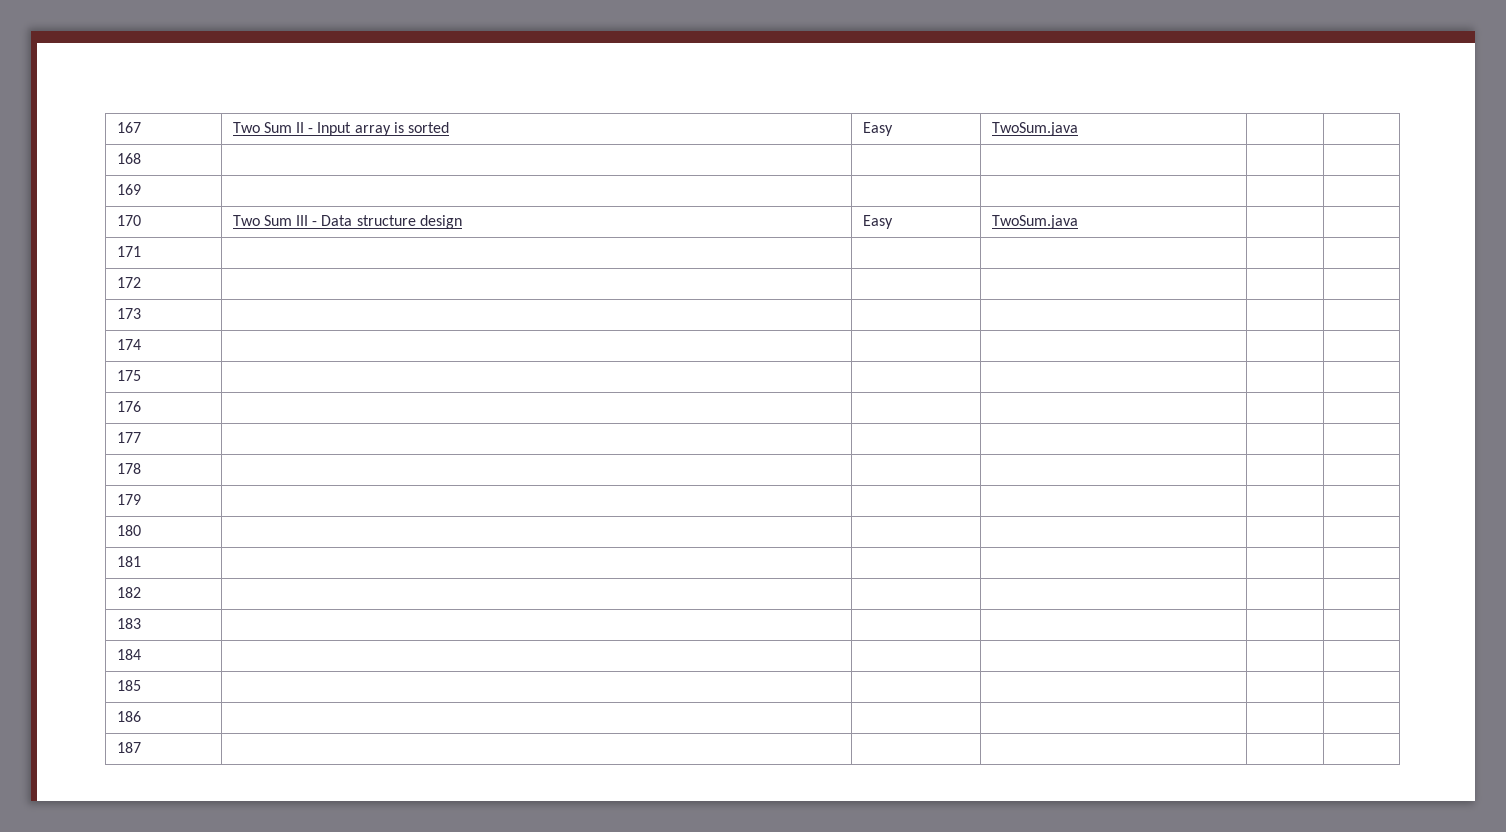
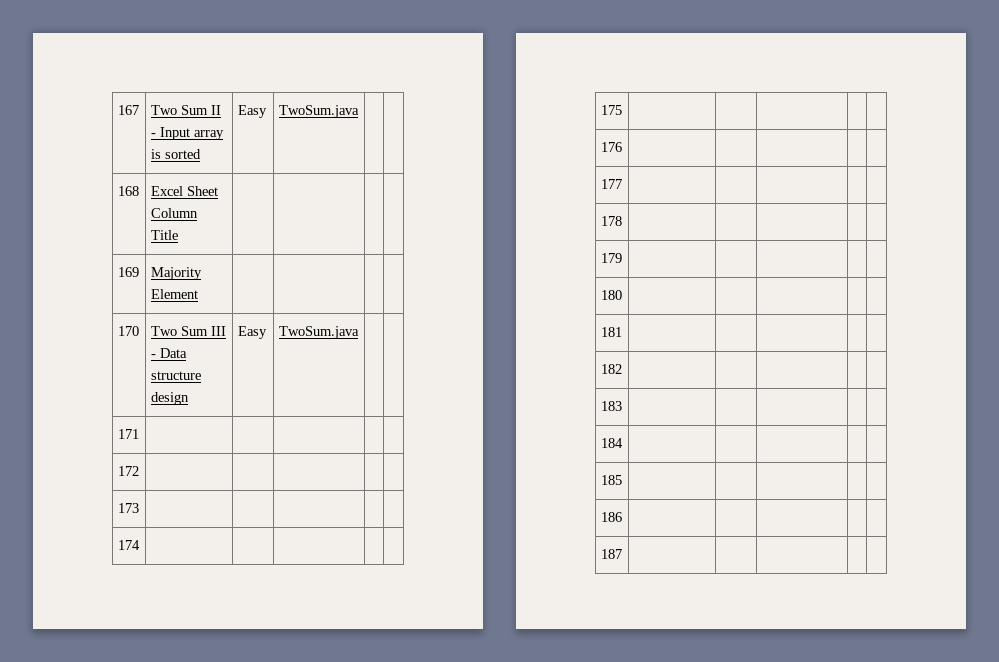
- 168 | | | | |
+ 168 | Excel Sheet Column Title | | | |
- 169 | | | | |
+ 169 | Majority Element | | | |

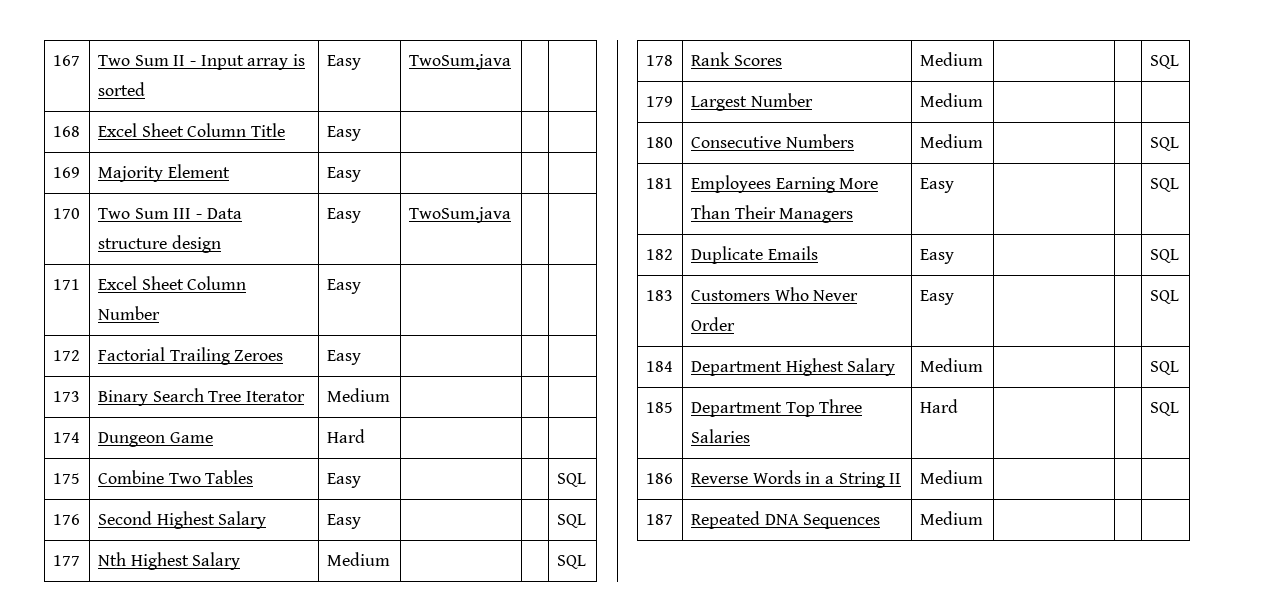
- 168 | Excel Sheet Column Title | | | |
+ 168 | Excel Sheet Column Title | Easy | | |
- 169 | Majority Element | | | |
+ 169 | Majority Element | Easy | | |
- 171 | | | | |
- 172 | | | | |
- 173 | | | | |
- 174 | | | | |
- 175 | | | | |
- 176 | | | | |
- 177 | | | | |
- 178 | | | | |
- 179 | | | | |
- 180 | | | | |
- 181 | | | | |
- 182 | | | | |
- 183 | | | | |
- 184 | | | | |
- 185 | | | | |
- 186 | | | | |
- 187 | | | | |
+ 171 | Excel Sheet Column Number | Easy | | |
+ 172 | Factorial Trailing Zeroes | Easy | | |
+ 173 | Binary Search Tree Iterator | Medium | | |
+ 174 | Dungeon Game | Hard | | |
+ 175 | Combine Two Tables | Easy | | | SQL
+ 176 | Second Highest Salary | Easy | | | SQL
+ 177 | Nth Highest Salary | Medium | | | SQL
+ 178 | Rank Scores | Medium | | | SQL
+ 179 | Largest Number | Medium | | |
+ 180 | Consecutive Numbers | Medium | | | SQL
+ 181 | Employees Earning More Than Their Managers | Easy | | | SQL
+ 182 | Duplicate Emails | Easy | | | SQL
+ 183 | Customers Who Never Order | Easy | | | SQL
+ 184 | Department Highest Salary | Medium | | | SQL
+ 185 | Department Top Three Salaries | Hard | | | SQL
+ 186 | Reverse Words in a String II | Medium | | |
+ 187 | Repeated DNA Sequences | Medium | | |

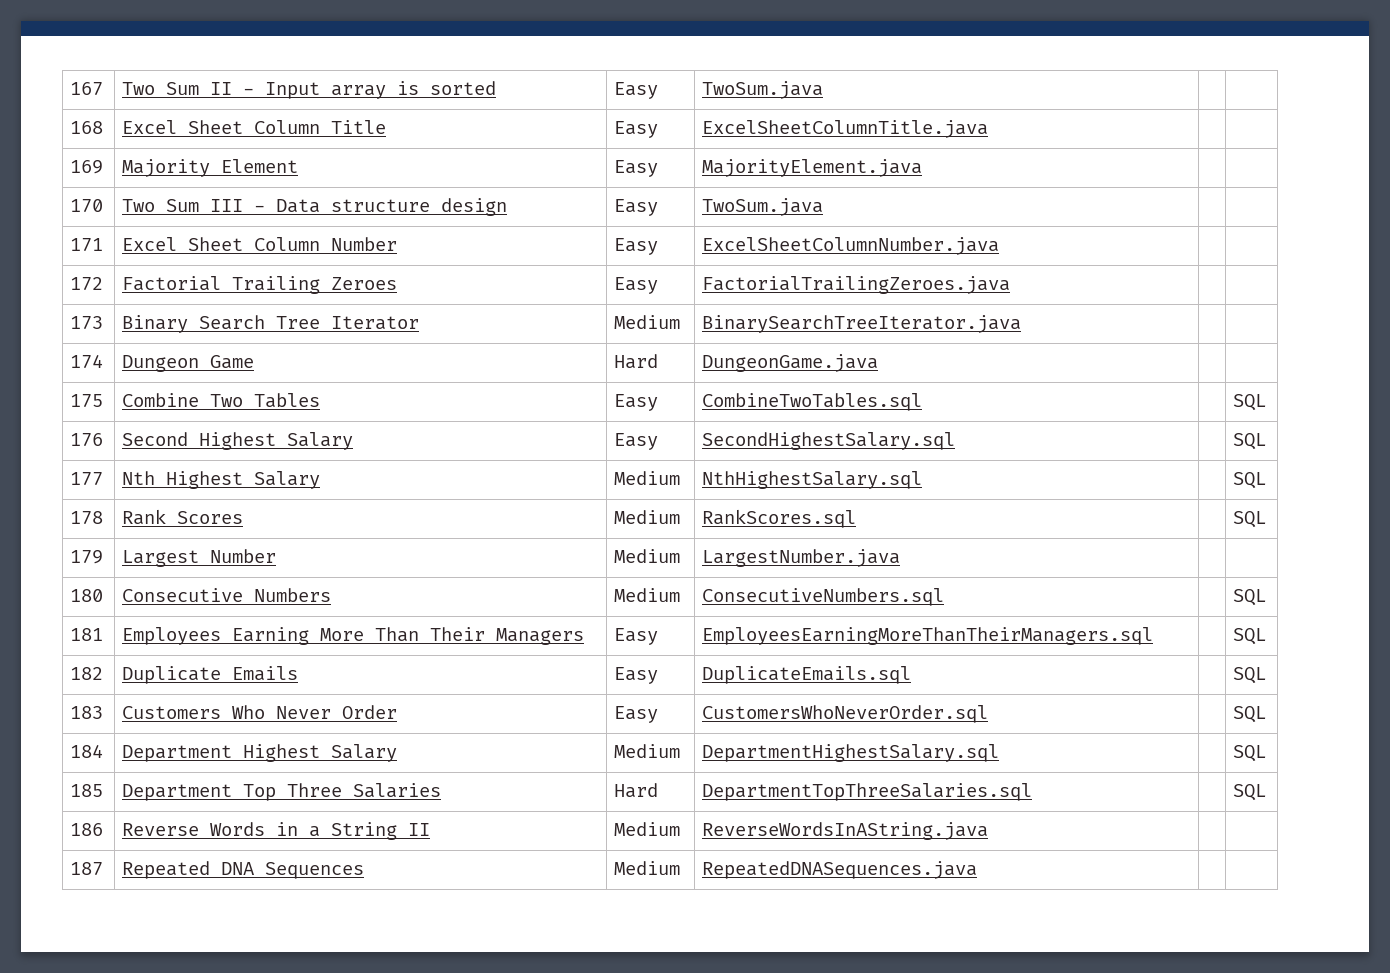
- 168 | Excel Sheet Column Title | Easy | | |
+ 168 | Excel Sheet Column Title | Easy | ExcelSheetColumnTitle.java | |
- 169 | Majority Element | Easy | | |
+ 169 | Majority Element | Easy | MajorityElement.java | |
- 171 | Excel Sheet Column Number | Easy | | |
+ 171 | Excel Sheet Column Number | Easy | ExcelSheetColumnNumber.java | |
- 172 | Factorial Trailing Zeroes | Easy | | |
+ 172 | Factorial Trailing Zeroes | Easy | FactorialTrailingZeroes.java | |
- 173 | Binary Search Tree Iterator | Medium | | |
+ 173 | Binary Search Tree Iterator | Medium | BinarySearchTreeIterator.java | |
- 174 | Dungeon Game | Hard | | |
+ 174 | Dungeon Game | Hard | DungeonGame.java | |
- 175 | Combine Two Tables | Easy | | | SQL
+ 175 | Combine Two Tables | Easy | CombineTwoTables.sql | | SQL
- 176 | Second Highest Salary | Easy | | | SQL
+ 176 | Second Highest Salary | Easy | SecondHighestSalary.sql | | SQL
- 177 | Nth Highest Salary | Medium | | | SQL
+ 177 | Nth Highest Salary | Medium | NthHighestSalary.sql | | SQL
- 178 | Rank Scores | Medium | | | SQL
+ 178 | Rank Scores | Medium | RankScores.sql | | SQL
- 179 | Largest Number | Medium | | |
+ 179 | Largest Number | Medium | LargestNumber.java | |
- 180 | Consecutive Numbers | Medium | | | SQL
+ 180 | Consecutive Numbers | Medium | ConsecutiveNumbers.sql | | SQL
- 181 | Employees Earning More Than Their Managers | Easy | | | SQL
+ 181 | Employees Earning More Than Their Managers | Easy | EmployeesEarningMoreThanTheirManagers.sql | | SQL
- 182 | Duplicate Emails | Easy | | | SQL
+ 182 | Duplicate Emails | Easy | DuplicateEmails.sql | | SQL
- 183 | Customers Who Never Order | Easy | | | SQL
+ 183 | Customers Who Never Order | Easy | CustomersWhoNeverOrder.sql | | SQL
- 184 | Department Highest Salary | Medium | | | SQL
+ 184 | Department Highest Salary | Medium | DepartmentHighestSalary.sql | | SQL
- 185 | Department Top Three Salaries | Hard | | | SQL
+ 185 | Department Top Three Salaries | Hard | DepartmentTopThreeSalaries.sql | | SQL
- 186 | Reverse Words in a String II | Medium | | |
+ 186 | Reverse Words in a String II | Medium | ReverseWordsInAString.java | |
- 187 | Repeated DNA Sequences | Medium | | |
+ 187 | Repeated DNA Sequences | Medium | RepeatedDNASequences.java | |

